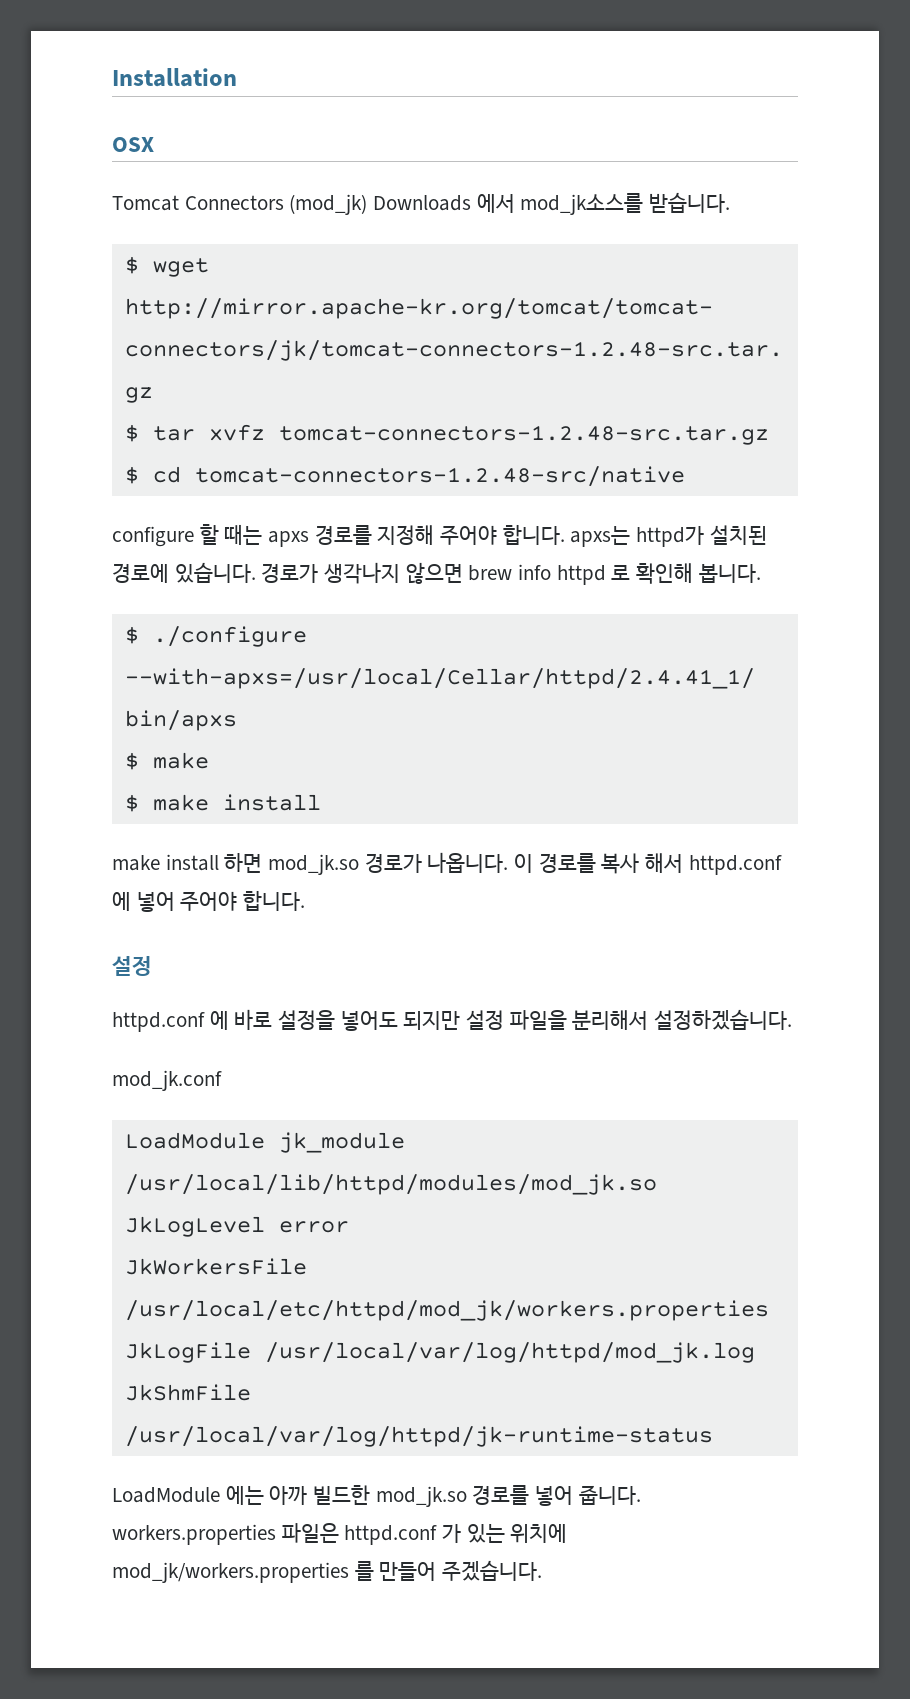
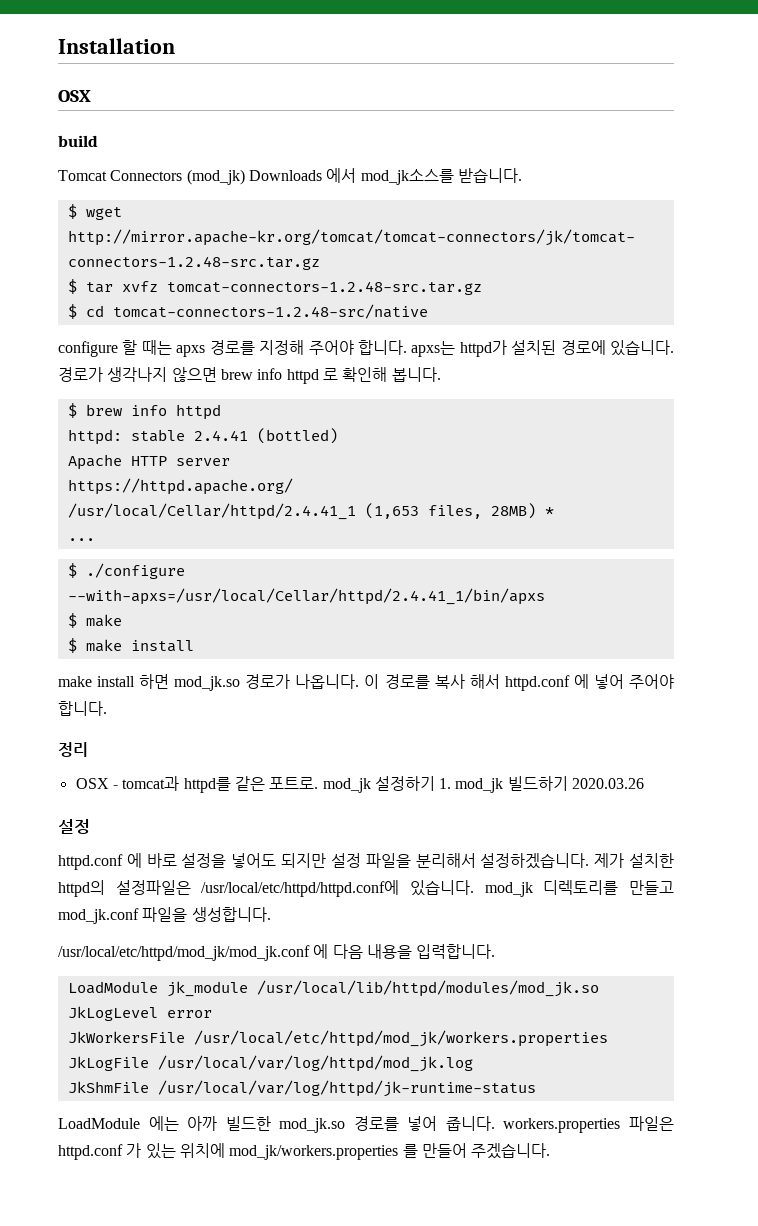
+ build
+ $ brew info httpd
+ httpd: stable 2.4.41 (bottled)
+ Apache HTTP server
+ https://httpd.apache.org/
+ /usr/local/Cellar/httpd/2.4.41_1 (1,653 files, 28MB) *
+ ...
+ 정리
+ OSX - tomcat과 httpd를 같은 포트로. mod_jk 설정하기 1. mod_jk 빌드하기 2020.03.26
- httpd.conf 에 바로 설정을 넣어도 되지만 설정 파일을 분리해서 설정하겠습니다.
- mod_jk.conf
+ httpd.conf 에 바로 설정을 넣어도 되지만 설정 파일을 분리해서 설정하겠습니다. 제가 설치한 httpd의 설정파일은 /usr/local/etc/httpd/httpd.conf에 있습니다. mod_jk 디렉토리를 만들고 mod_jk.conf 파일을 생성합니다.
+ /usr/local/etc/httpd/mod_jk/mod_jk.conf 에 다음 내용을 입력합니다.

